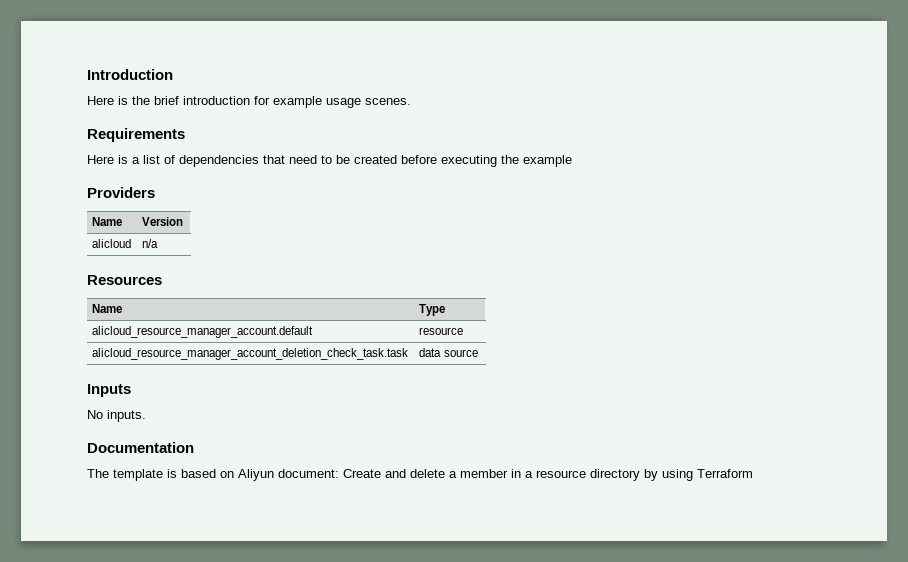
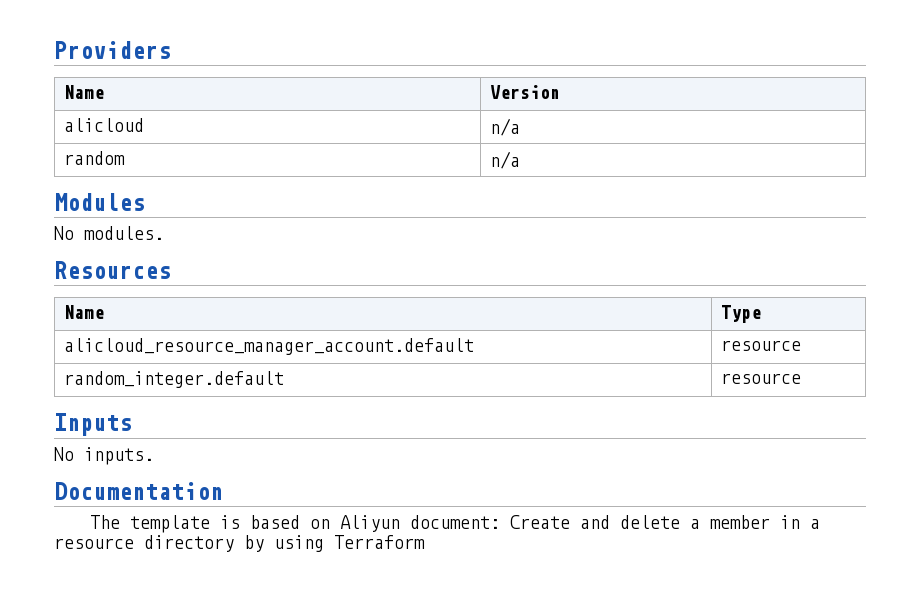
- Introduction
- Here is the brief introduction for example usage scenes.
- Requirements
- Here is a list of dependencies that need to be created before executing the example
+ random | n/a
+ Modules
+ No modules.
- alicloud_resource_manager_account_deletion_check_task.task | data source
+ random_integer.default | resource

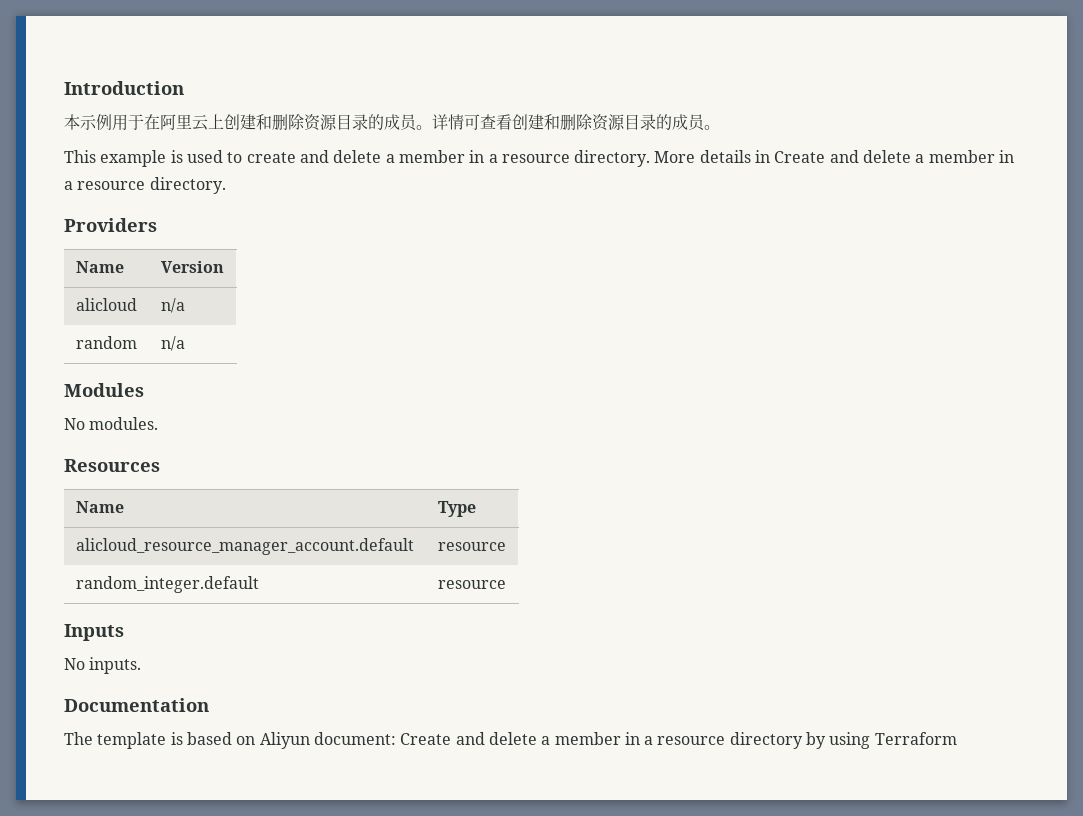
+ Introduction
+ 本示例用于在阿里云上创建和删除资源目录的成员。详情可查看创建和删除资源目录的成员。
+ This example is used to create and delete a member in a resource directory. More details in Create and delete a member in a resource directory.

